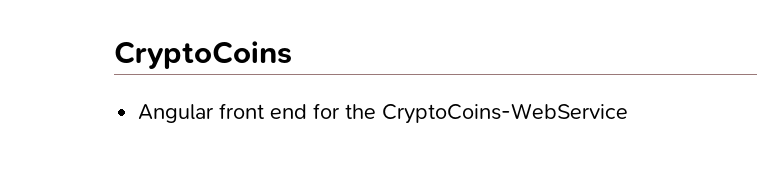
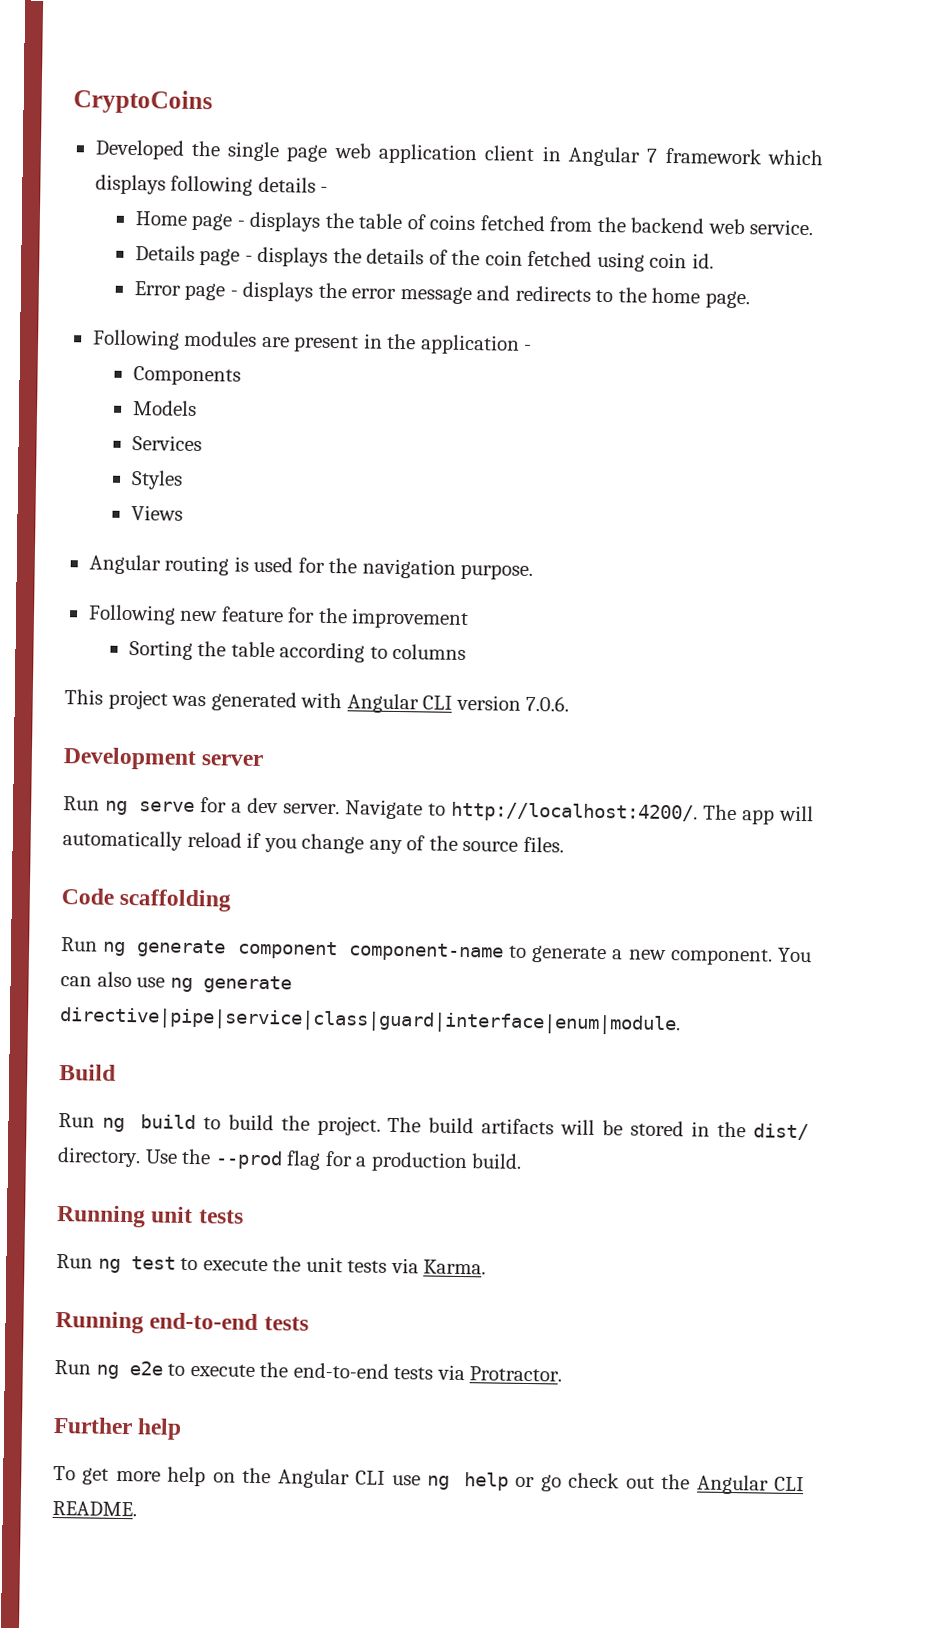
- Angular front end for the CryptoCoins-WebService
+ Developed the single page web application client in Angular 7 framework which displays following details -
+ Home page - displays the table of coins fetched from the backend web service.
+ Details page - displays the details of the coin fetched using coin id.
+ Error page - displays the error message and redirects to the home page.
+ Following modules are present in the application -
+ Components
+ Models
+ Services
+ Styles
+ Views
+ Angular routing is used for the navigation purpose.
+ Following new feature for the improvement
+ Sorting the table according to columns
+ This project was generated with Angular CLI version 7.0.6.
+ Development server
+ Run ng serve for a dev server. Navigate to http://localhost:4200/. The app will automatically reload if you change any of the source files.
+ Code scaffolding
+ Run ng generate component component-name to generate a new component. You can also use ng generate directive|pipe|service|class|guard|interface|enum|module.
+ Build
+ Run ng build to build the project. The build artifacts will be stored in the dist/ directory. Use the --prod flag for a production build.
+ Running unit tests
+ Run ng test to execute the unit tests via Karma.
+ Running end-to-end tests
+ Run ng e2e to execute the end-to-end tests via Protractor.
+ Further help
+ To get more help on the Angular CLI use ng help or go check out the Angular CLI README.

